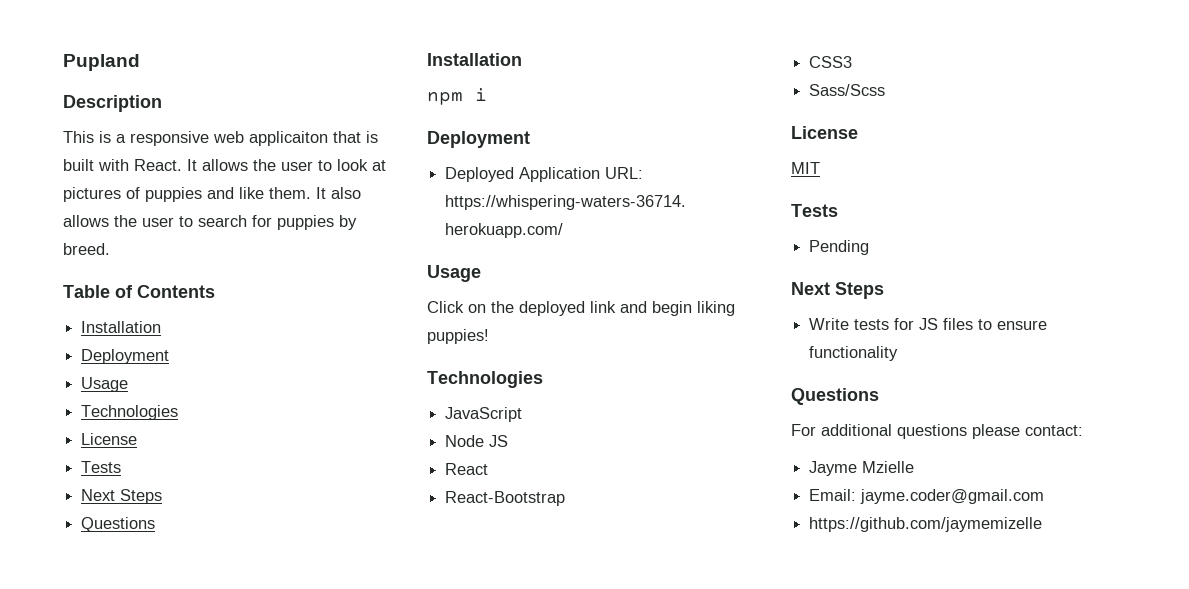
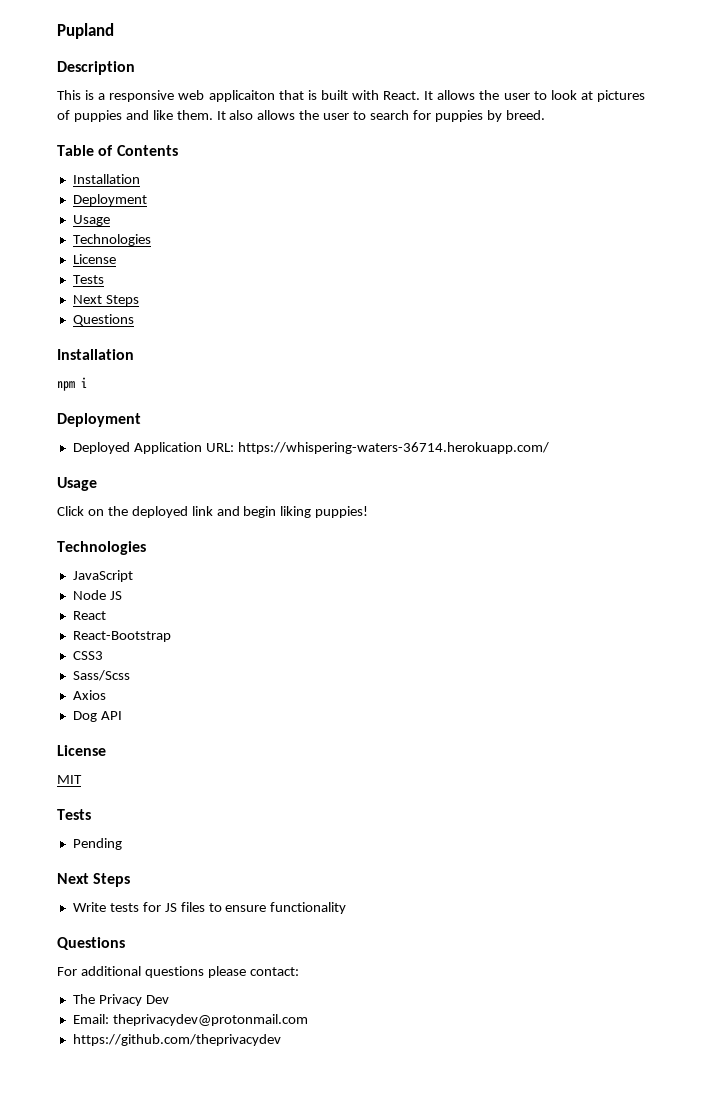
+ Axios
+ Dog API
- Jayme Mzielle
+ The Privacy Dev
- Email: jayme.coder@gmail.com
- https://github.com/jaymemizelle
+ Email: theprivacydev@protonmail.com
+ https://github.com/theprivacydev

